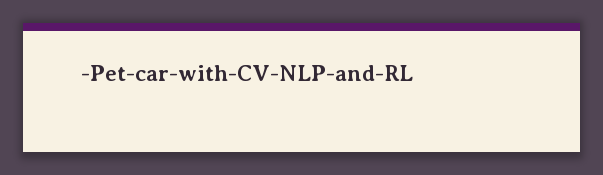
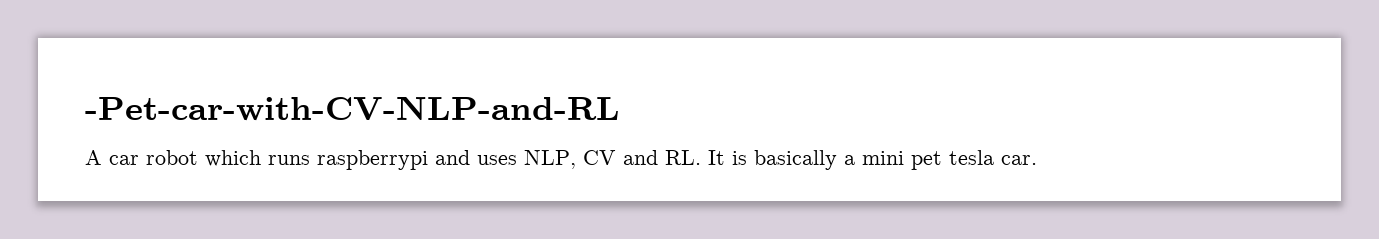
+ A car robot which runs raspberrypi and uses NLP, CV and RL. It is basically a mini pet tesla car.

